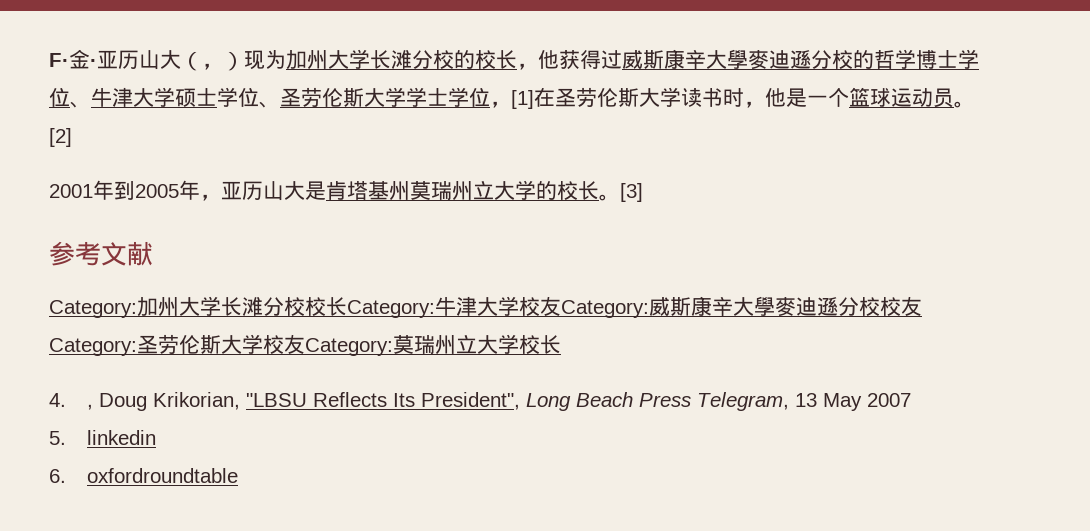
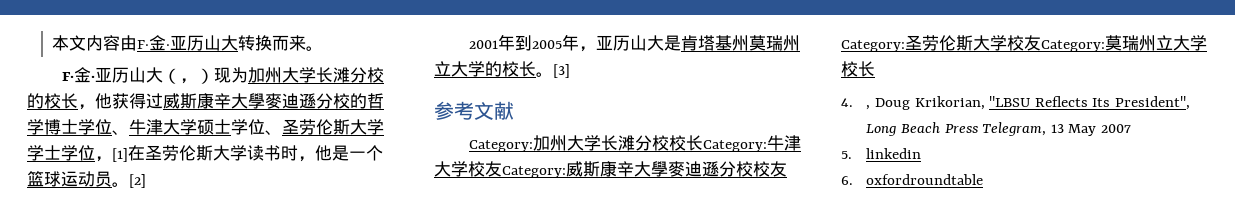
+ 本文内容由F·金·亚历山大转换而来。

